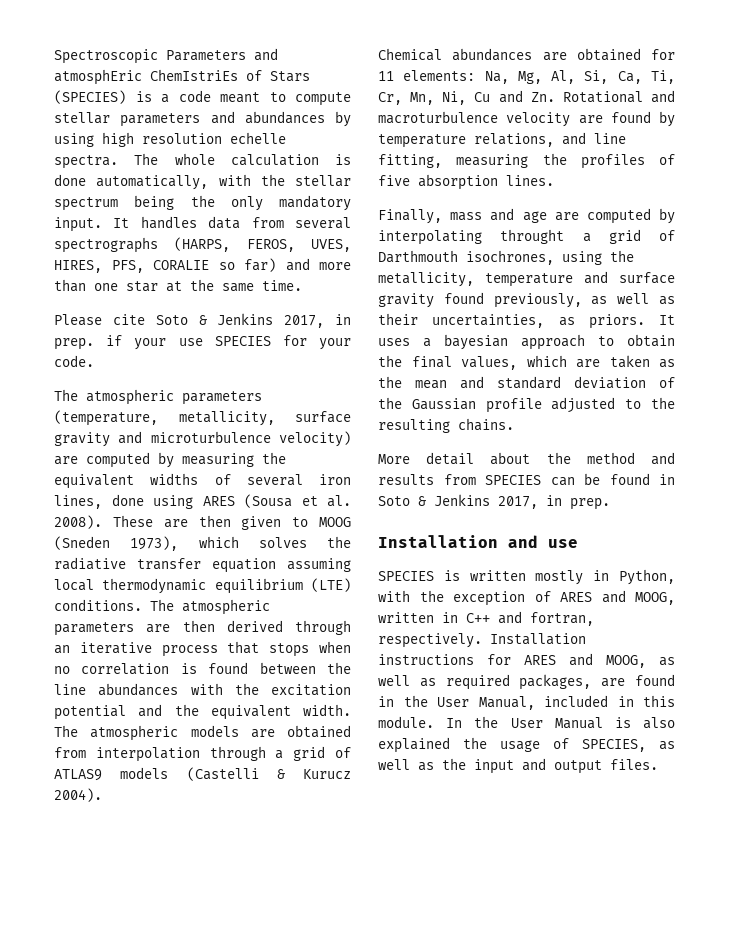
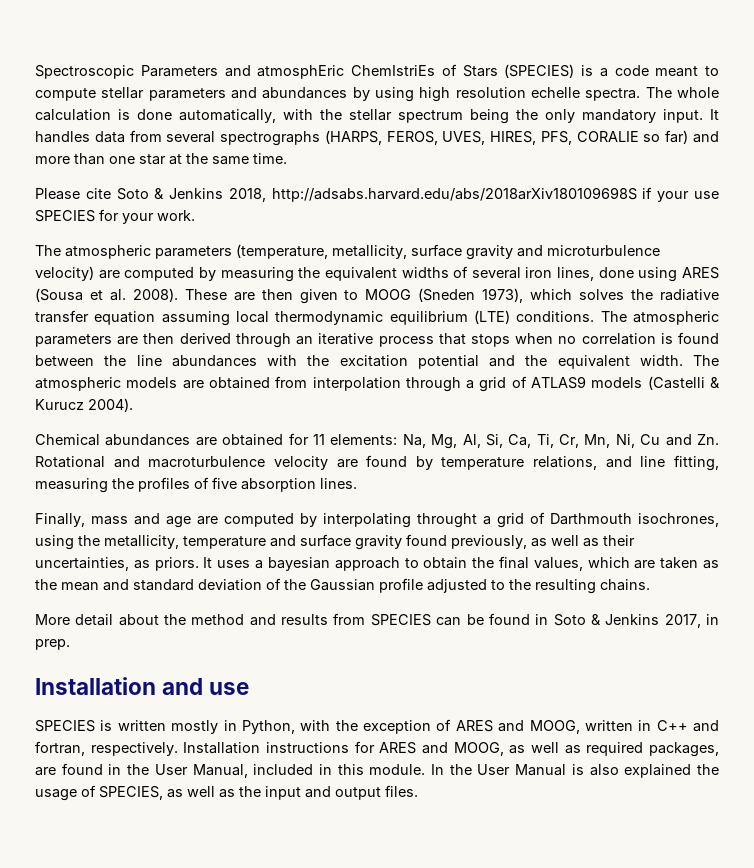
- Please cite Soto & Jenkins 2017, in prep. if your use SPECIES for your code.
+ Please cite Soto & Jenkins 2018, http://adsabs.harvard.edu/abs/2018arXiv180109698S if your use SPECIES for your work.

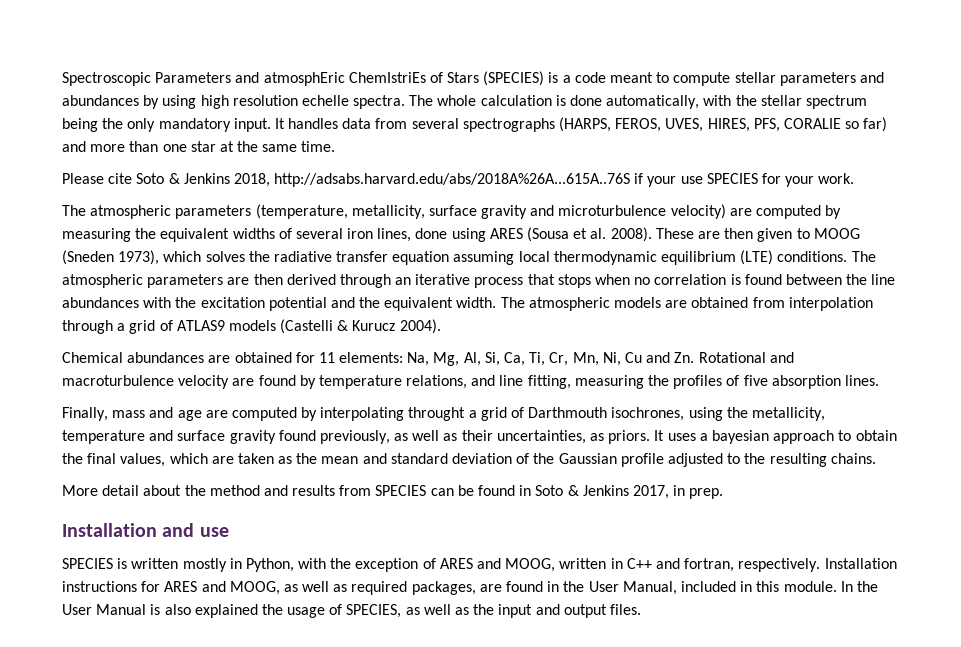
- Please cite Soto & Jenkins 2018, http://adsabs.harvard.edu/abs/2018arXiv180109698S if your use SPECIES for your work.
+ Please cite Soto & Jenkins 2018, http://adsabs.harvard.edu/abs/2018A%26A...615A..76S if your use SPECIES for your work.

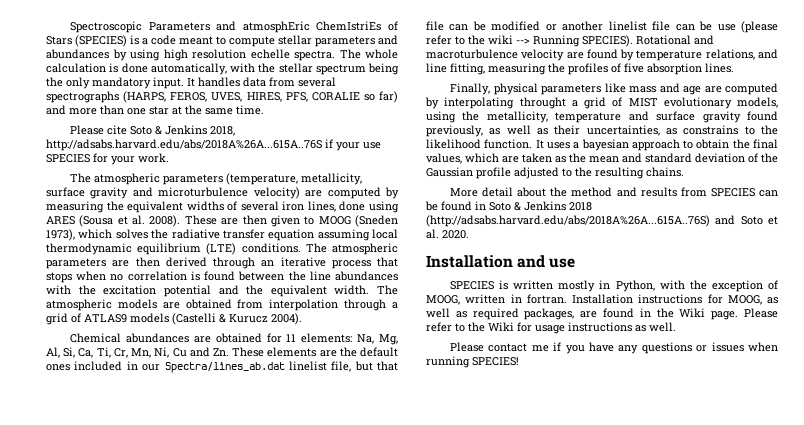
- Chemical abundances are obtained for 11 elements: Na, Mg, Al, Si, Ca, Ti, Cr, Mn, Ni, Cu and Zn. Rotational and macroturbulence velocity are found by temperature relations, and line fitting, measuring the profiles of five absorption lines.
+ Chemical abundances are obtained for 11 elements: Na, Mg, Al, Si, Ca, Ti, Cr, Mn, Ni, Cu and Zn. These elements are the default ones included in our Spectra/lines_ab.dat linelist file, but that file can be modified or another linelist file can be use (please refer to the wiki --> Running SPECIES). Rotational and macroturbulence velocity are found by temperature relations, and line fitting, measuring the profiles of five absorption lines.
- Finally, mass and age are computed by interpolating throught a grid of Darthmouth isochrones, using the metallicity, temperature and surface gravity found previously, as well as their uncertainties, as priors.
+ Finally, physical parameters like mass and age are computed by interpolating throught a grid of MIST evolutionary models, using the metallicity, temperature and surface gravity found previously, as well as their uncertainties, as constrains to the likelihood function.
- More detail about the method and results from SPECIES can be found in Soto & Jenkins 2017, in prep.
+ More detail about the method and results from SPECIES can be found in Soto & Jenkins 2018 (http://adsabs.harvard.edu/abs/2018A%26A...615A..76S) and Soto et al. 2020.
- SPECIES is written mostly in Python, with the exception of ARES and MOOG, written in C++ and fortran, respectively.
+ SPECIES is written mostly in Python, with the exception of MOOG, written in fortran.
- Installation instructions for ARES and MOOG, as well as required packages, are found in the User Manual, included in this module. In the User Manual is also explained the usage of SPECIES, as well as the input and output files.
+ Installation instructions for MOOG, as well as required packages, are found in the Wiki page. Please refer to the Wiki for usage instructions as well.
+ Please contact me if you have any questions or issues when running SPECIES!

